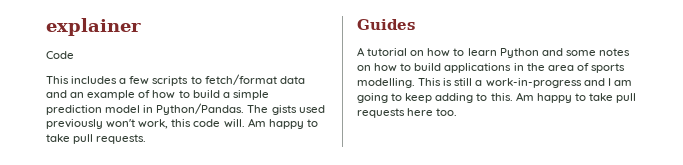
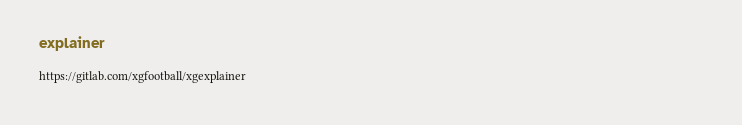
- Code
- This includes a few scripts to fetch/format data and an example of how to build a simple prediction model in Python/Pandas. The gists used previously won't work, this code will. Am happy to take pull requests.
- Guides
- A tutorial on how to learn Python and some notes on how to build applications in the area of sports modelling. This is still a work-in-progress and I am going to keep adding to this. Am happy to take pull requests here too.
+ https://gitlab.com/xgfootball/xgexplainer

